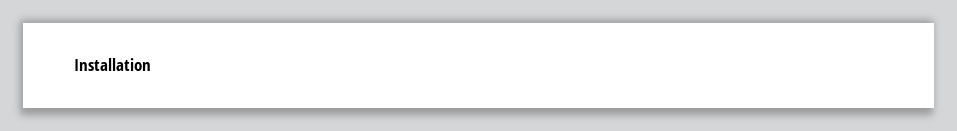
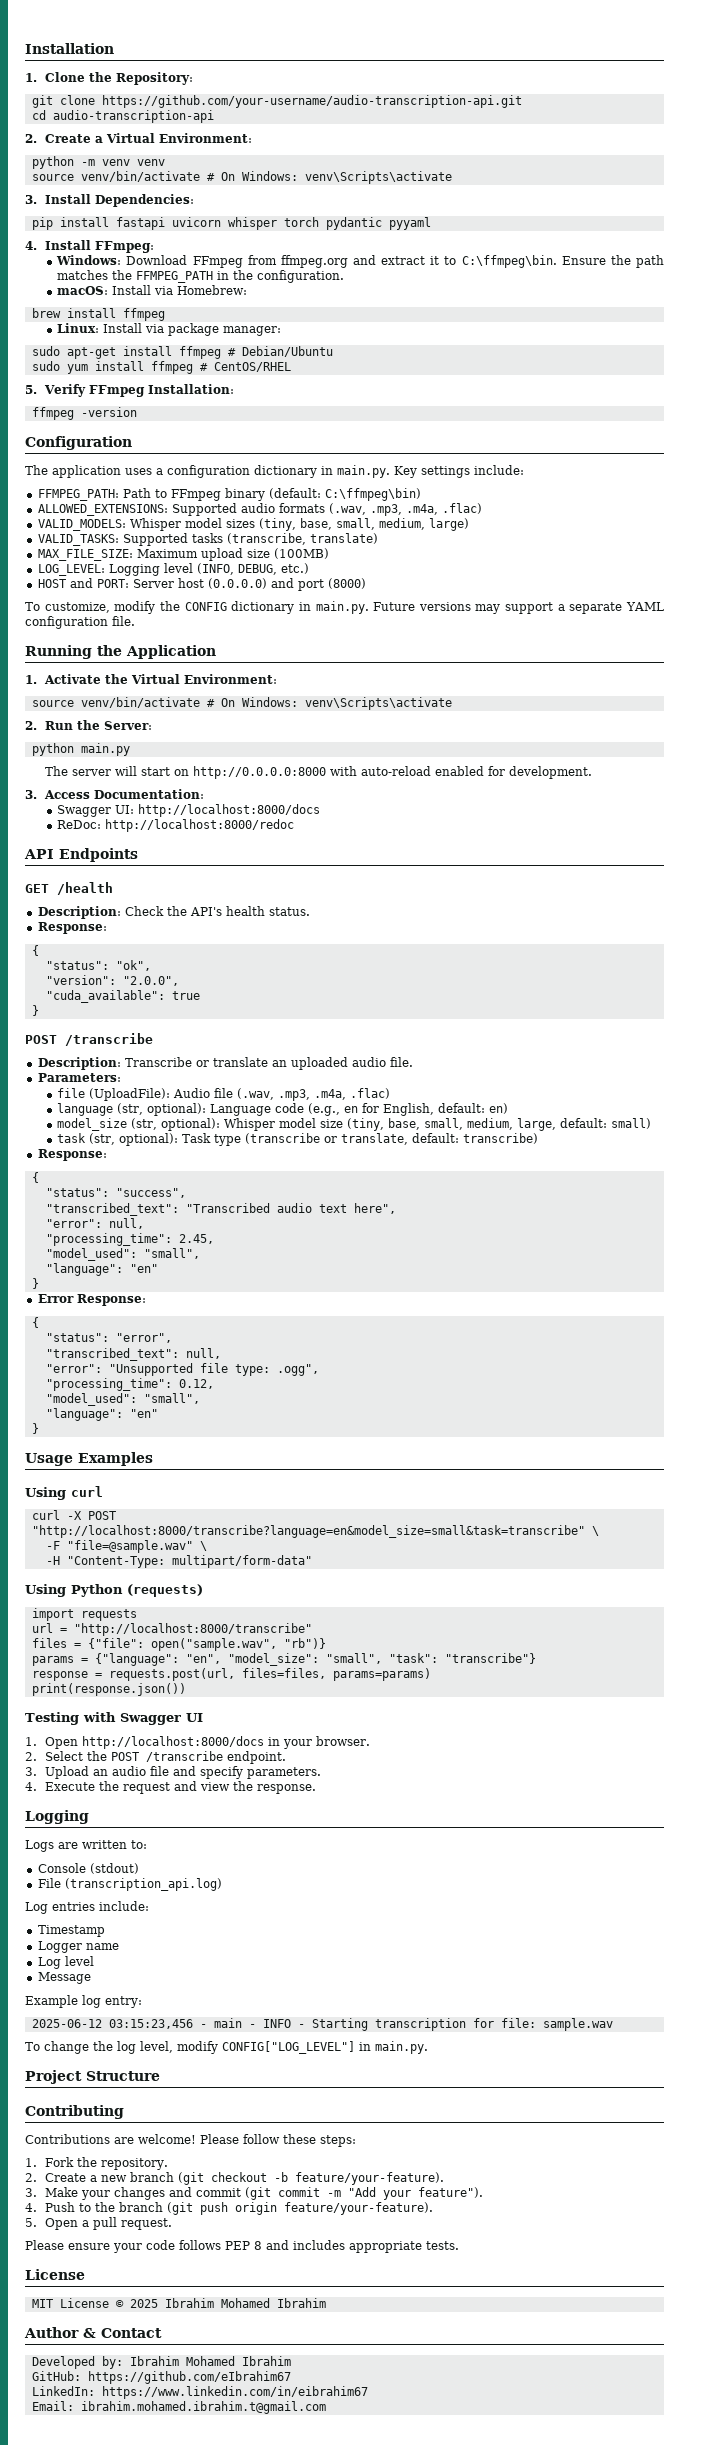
+ 1. Clone the Repository:
+ git clone https://github.com/your-username/audio-transcription-api.git
+ cd audio-transcription-api
+ 2. Create a Virtual Environment:
+ python -m venv venv
+ source venv/bin/activate # On Windows: venv\Scripts\activate
+ 3. Install Dependencies:
+ pip install fastapi uvicorn whisper torch pydantic pyyaml
+ 4. Install FFmpeg:
+ Windows: Download FFmpeg from ffmpeg.org and extract it to C:\ffmpeg\bin. Ensure the path matches the FFMPEG_PATH in the configuration.
+ macOS: Install via Homebrew:
+ brew install ffmpeg
+ Linux: Install via package manager:
+ sudo apt-get install ffmpeg # Debian/Ubuntu
+ sudo yum install ffmpeg # CentOS/RHEL
+ 5. Verify FFmpeg Installation:
+ ffmpeg -version
+ Configuration
+ The application uses a configuration dictionary in main.py. Key settings include:
+ FFMPEG_PATH: Path to FFmpeg binary (default: C:\ffmpeg\bin)
+ ALLOWED_EXTENSIONS: Supported audio formats (.wav, .mp3, .m4a, .flac)
+ VALID_MODELS: Whisper model sizes (tiny, base, small, medium, large)
+ VALID_TASKS: Supported tasks (transcribe, translate)
+ MAX_FILE_SIZE: Maximum upload size (100MB)
+ LOG_LEVEL: Logging level (INFO, DEBUG, etc.)
+ HOST and PORT: Server host (0.0.0.0) and port (8000)
+ To customize, modify the CONFIG dictionary in main.py. Future versions may support a separate YAML configuration file.
+ Running the Application
+ 1. Activate the Virtual Environment:
+ source venv/bin/activate # On Windows: venv\Scripts\activate
+ 2. Run the Server:
+ python main.py
+ The server will start on http://0.0.0.0:8000 with auto-reload enabled for development.
+ 3. Access Documentation:
+ Swagger UI: http://localhost:8000/docs
+ ReDoc: http://localhost:8000/redoc
+ API Endpoints
+ GET /health
+ Description: Check the API's health status.
+ Response:
+ {
+ "status": "ok",
+ "version": "2.0.0",
+ "cuda_available": true
+ }
+ POST /transcribe
+ Description: Transcribe or translate an uploaded audio file.
+ Parameters:
+ file (UploadFile): Audio file (.wav, .mp3, .m4a, .flac)
+ language (str, optional): Language code (e.g., en for English, default: en)
+ model_size (str, optional): Whisper model size (tiny, base, small, medium, large, default: small)
+ task (str, optional): Task type (transcribe or translate, default: transcribe)
+ Response:
+ {
+ "status": "success",
+ "transcribed_text": "Transcribed audio text here",
+ "error": null,
+ "processing_time": 2.45,
+ "model_used": "small",
+ "language": "en"
+ }
+ Error Response:
+ {
+ "status": "error",
+ "transcribed_text": null,
+ "error": "Unsupported file type: .ogg",
+ "processing_time": 0.12,
+ "model_used": "small",
+ "language": "en"
+ }
+ Usage Examples
+ Using curl
+ curl -X POST "http://localhost:8000/transcribe?language=en&model_size=small&task=transcribe" \
+ -F "file=@sample.wav" \
+ -H "Content-Type: multipart/form-data"
+ Using Python (requests)
+ import requests
+ url = "http://localhost:8000/transcribe"
+ files = {"file": open("sample.wav", "rb")}
+ params = {"language": "en", "model_size": "small", "task": "transcribe"}
+ response = requests.post(url, files=files, params=params)
+ print(response.json())
+ Testing with Swagger UI
+ 1. Open http://localhost:8000/docs in your browser.
+ 2. Select the POST /transcribe endpoint.
+ 3. Upload an audio file and specify parameters.
+ 4. Execute the request and view the response.
+ Logging
+ Logs are written to:
+ Console (stdout)
+ File (transcription_api.log)
+ Log entries include:
+ Timestamp
+ Logger name
+ Log level
+ Message
+ Example log entry:
+ 2025-06-12 03:15:23,456 - main - INFO - Starting transcription for file: sample.wav
+ To change the log level, modify CONFIG["LOG_LEVEL"] in main.py.
+ Project Structure
+ Contributing
+ Contributions are welcome! Please follow these steps:
+ 1. Fork the repository.
+ 2. Create a new branch (git checkout -b feature/your-feature).
+ 3. Make your changes and commit (git commit -m "Add your feature").
+ 4. Push to the branch (git push origin feature/your-feature).
+ 5. Open a pull request.
+ Please ensure your code follows PEP 8 and includes appropriate tests.
+ License
+ MIT License © 2025 Ibrahim Mohamed Ibrahim
+ Author & Contact
+ Developed by: Ibrahim Mohamed Ibrahim
+ GitHub: https://github.com/eIbrahim67
+ LinkedIn: https://www.linkedin.com/in/eibrahim67
+ Email: ibrahim.mohamed.ibrahim.t@gmail.com

